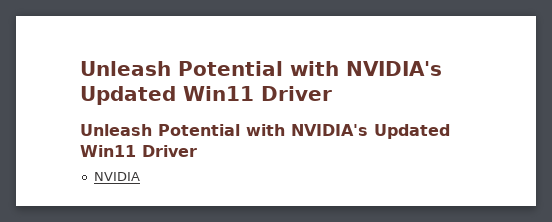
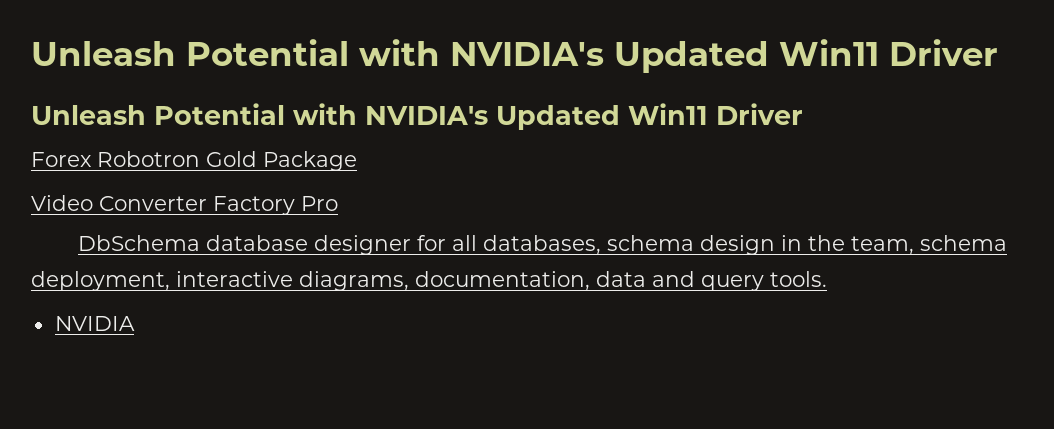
+ Forex Robotron Gold Package
+ Video Converter Factory Pro
+ DbSchema database designer for all databases, schema design in the team, schema deployment, interactive diagrams, documentation, data and query tools.

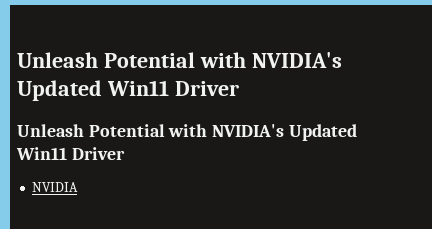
- Forex Robotron Gold Package
- Video Converter Factory Pro
- DbSchema database designer for all databases, schema design in the team, schema deployment, interactive diagrams, documentation, data and query tools.

